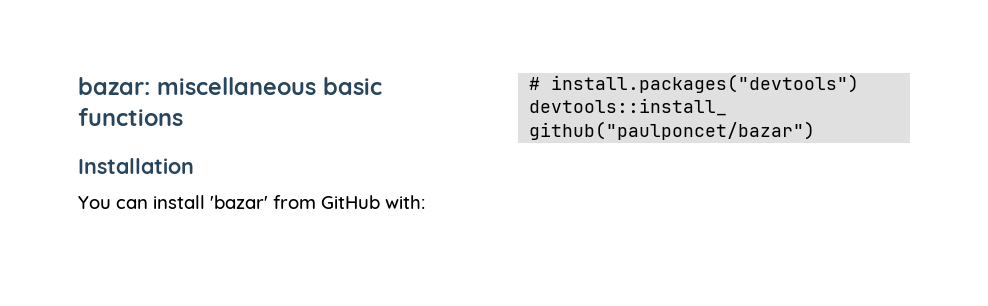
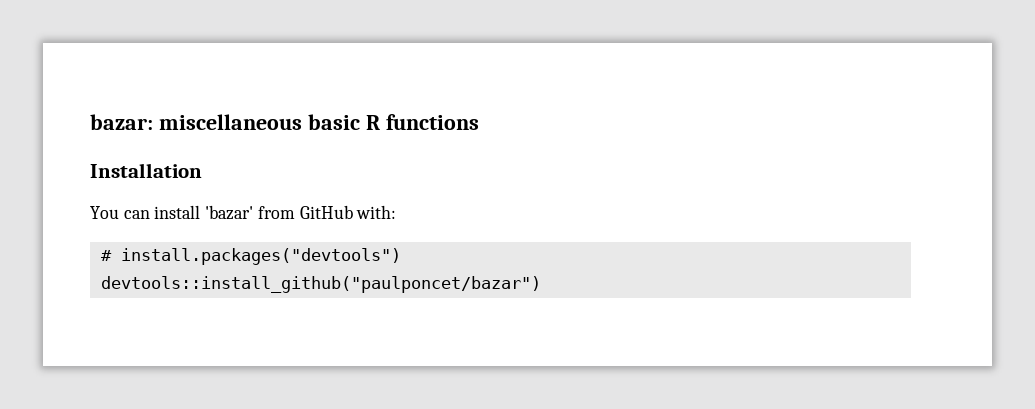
- bazar: miscellaneous basic functions
+ bazar: miscellaneous basic R functions

